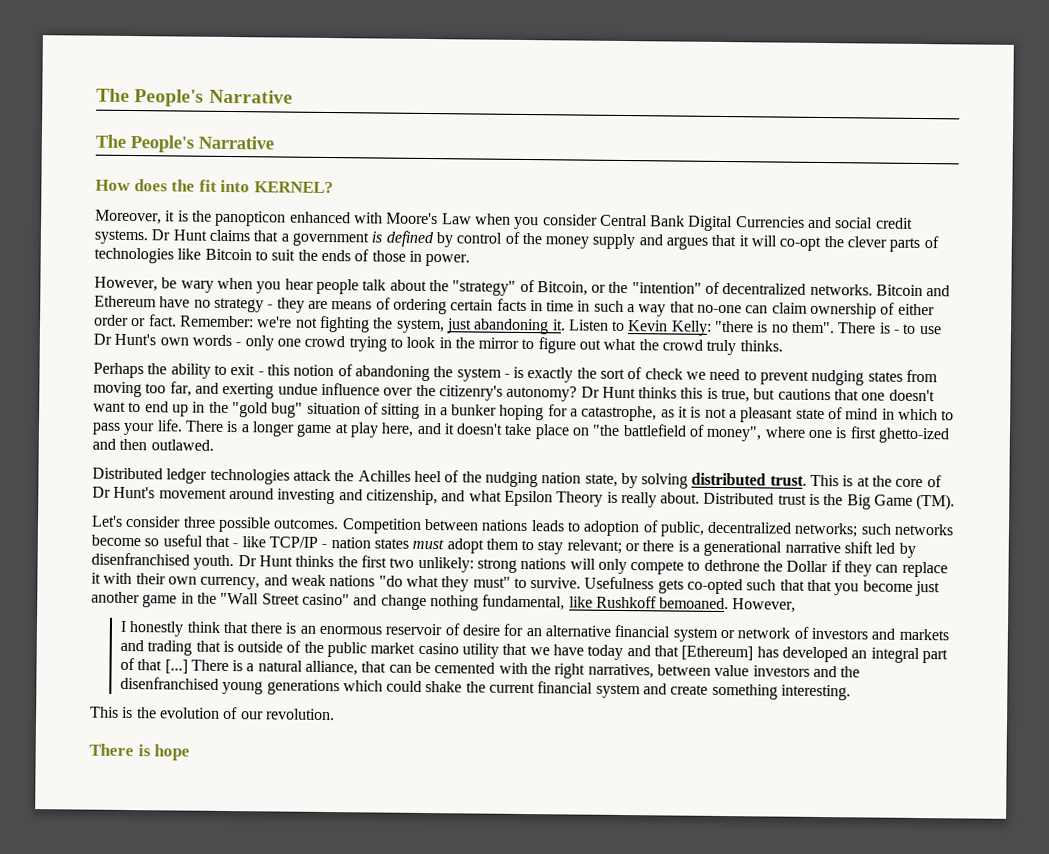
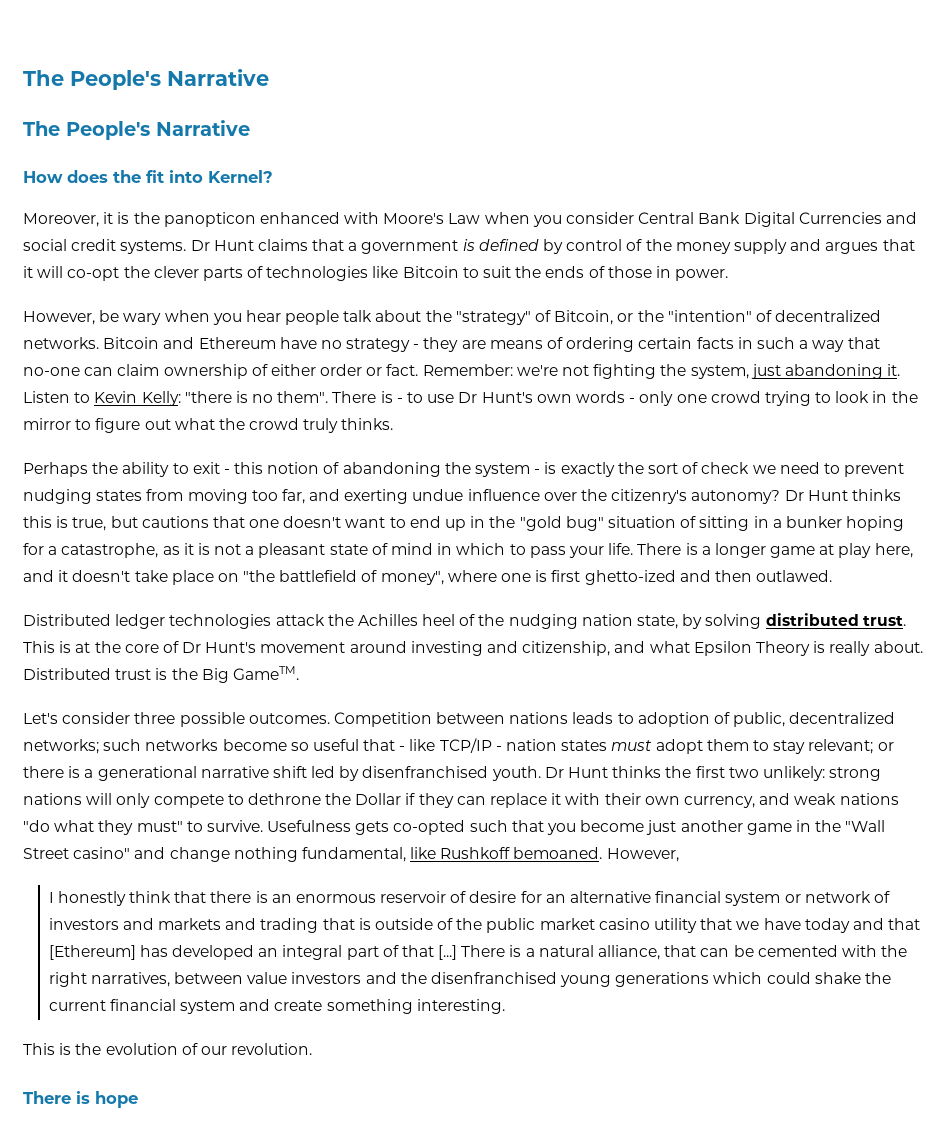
- How does the fit into KERNEL?
+ How does the fit into Kernel?
- Bitcoin and Ethereum have no strategy - they are means of ordering certain facts in time in such a way that no-one can claim ownership of either order or fact.
+ Bitcoin and Ethereum have no strategy - they are means of ordering certain facts in such a way that no-one can claim ownership of either order or fact.
- Distributed trust is the Big Game (TM).
+ Distributed trust is the Big GameTM.
- Usefulness gets co-opted such that that you become just another game in the "Wall Street casino" and change nothing fundamental, like Rushkoff bemoaned.
+ Usefulness gets co-opted such that you become just another game in the "Wall Street casino" and change nothing fundamental, like Rushkoff bemoaned.

